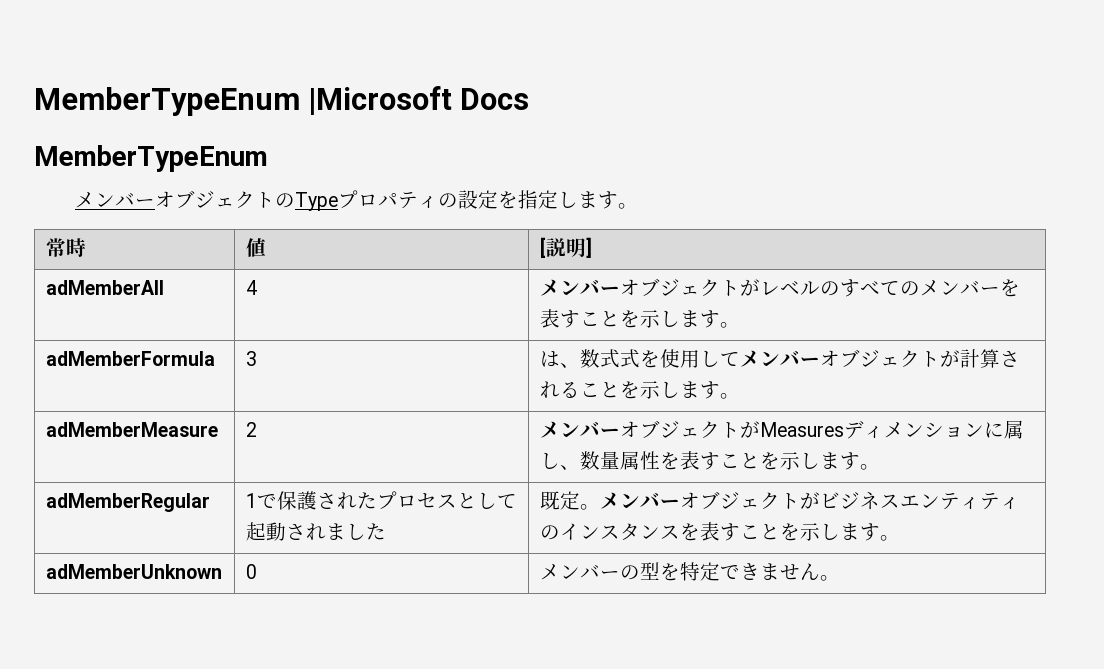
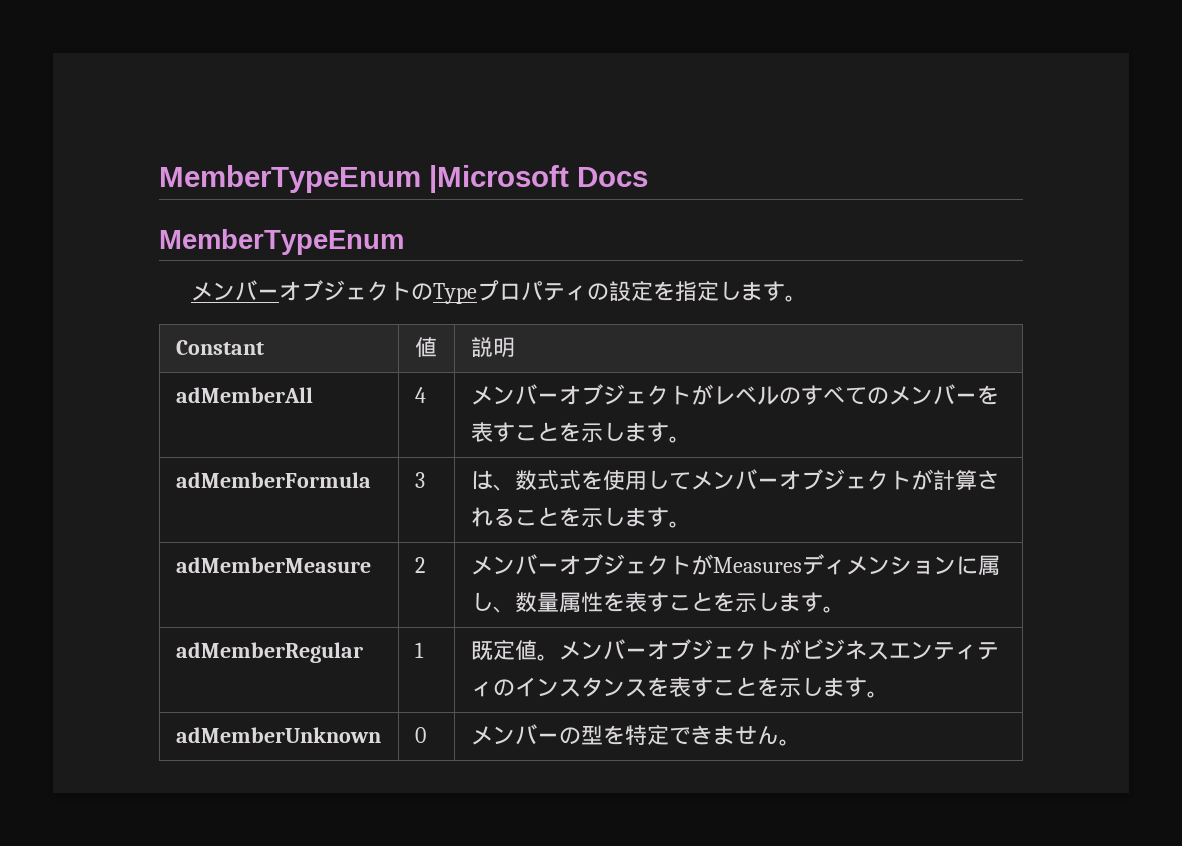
- 常時 | 値 | [説明]
+ Constant | 値 | 説明
- adMemberRegular | 1で保護されたプロセスとして起動されました | 既定。メンバーオブジェクトがビジネスエンティティのインスタンスを表すことを示します。
+ adMemberRegular | 1 | 既定値。メンバーオブジェクトがビジネスエンティティのインスタンスを表すことを示します。

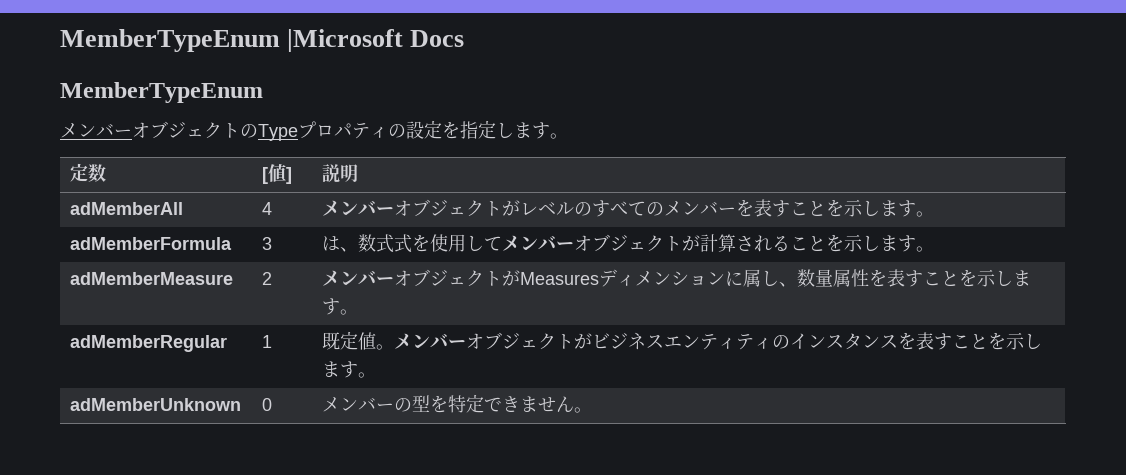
- Constant | 値 | 説明
+ 定数 | [値] | 説明

